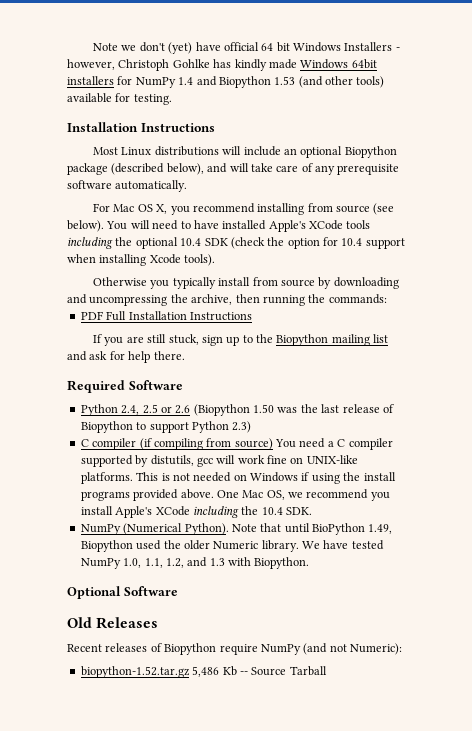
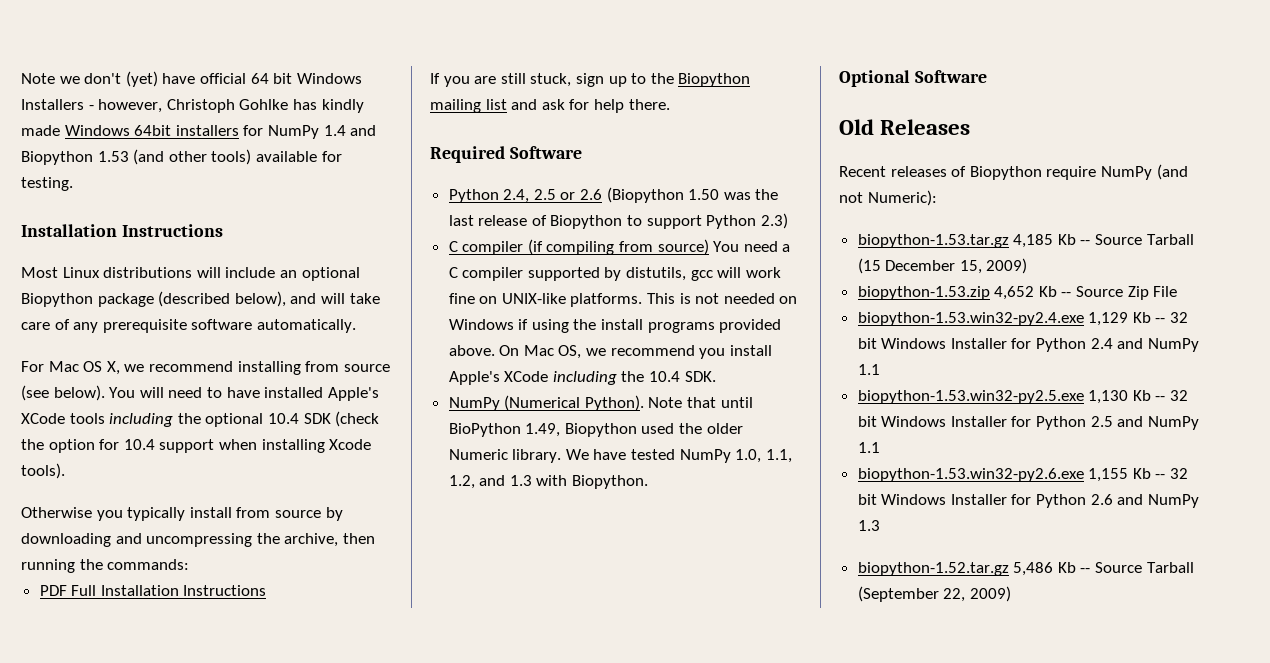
- For Mac OS X, you recommend installing from source (see below).
+ For Mac OS X, we recommend installing from source (see below).
- One Mac OS, we recommend you install Apple's XCode including the 10.4 SDK.
+ On Mac OS, we recommend you install Apple's XCode including the 10.4 SDK.
+ biopython-1.53.tar.gz 4,185 Kb -- Source Tarball (15 December 15, 2009)
+ biopython-1.53.zip 4,652 Kb -- Source Zip File
+ biopython-1.53.win32-py2.4.exe 1,129 Kb -- 32 bit Windows Installer for Python 2.4 and NumPy 1.1
+ biopython-1.53.win32-py2.5.exe 1,130 Kb -- 32 bit Windows Installer for Python 2.5 and NumPy 1.1
+ biopython-1.53.win32-py2.6.exe 1,155 Kb -- 32 bit Windows Installer for Python 2.6 and NumPy 1.3
- biopython-1.52.tar.gz 5,486 Kb -- Source Tarball
+ biopython-1.52.tar.gz 5,486 Kb -- Source Tarball (September 22, 2009)

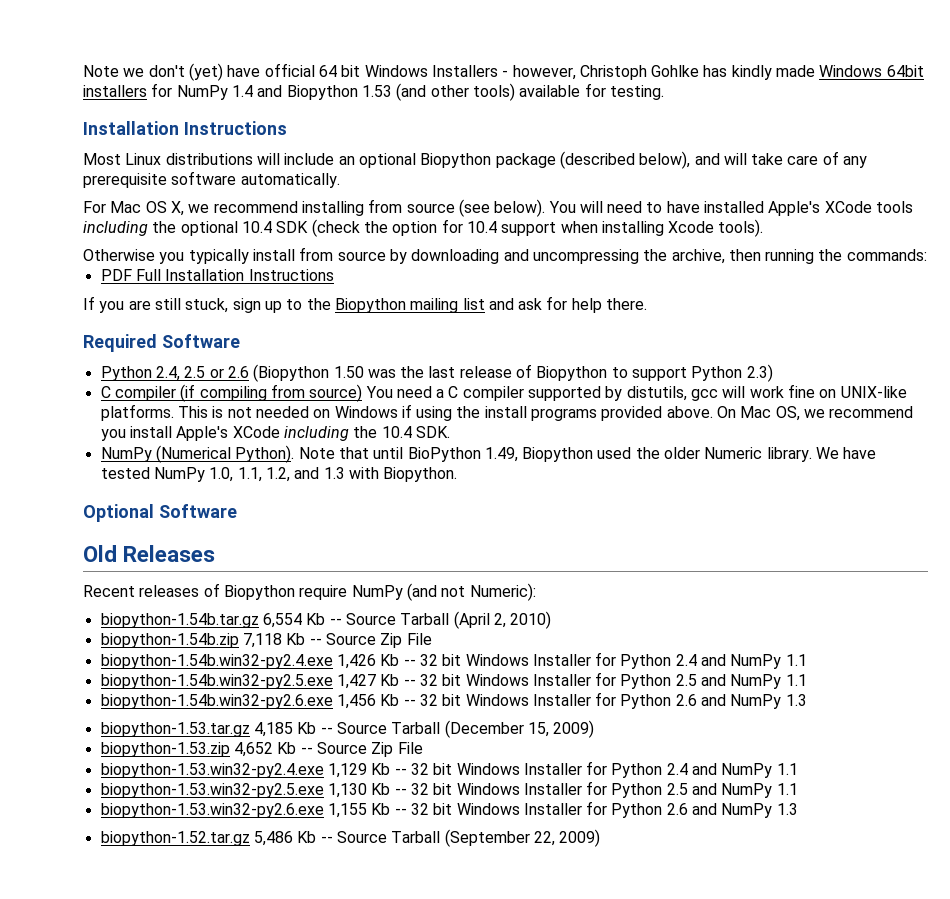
+ biopython-1.54b.tar.gz 6,554 Kb -- Source Tarball (April 2, 2010)
+ biopython-1.54b.zip 7,118 Kb -- Source Zip File
+ biopython-1.54b.win32-py2.4.exe 1,426 Kb -- 32 bit Windows Installer for Python 2.4 and NumPy 1.1
+ biopython-1.54b.win32-py2.5.exe 1,427 Kb -- 32 bit Windows Installer for Python 2.5 and NumPy 1.1
+ biopython-1.54b.win32-py2.6.exe 1,456 Kb -- 32 bit Windows Installer for Python 2.6 and NumPy 1.3
- biopython-1.53.tar.gz 4,185 Kb -- Source Tarball (15 December 15, 2009)
+ biopython-1.53.tar.gz 4,185 Kb -- Source Tarball (December 15, 2009)

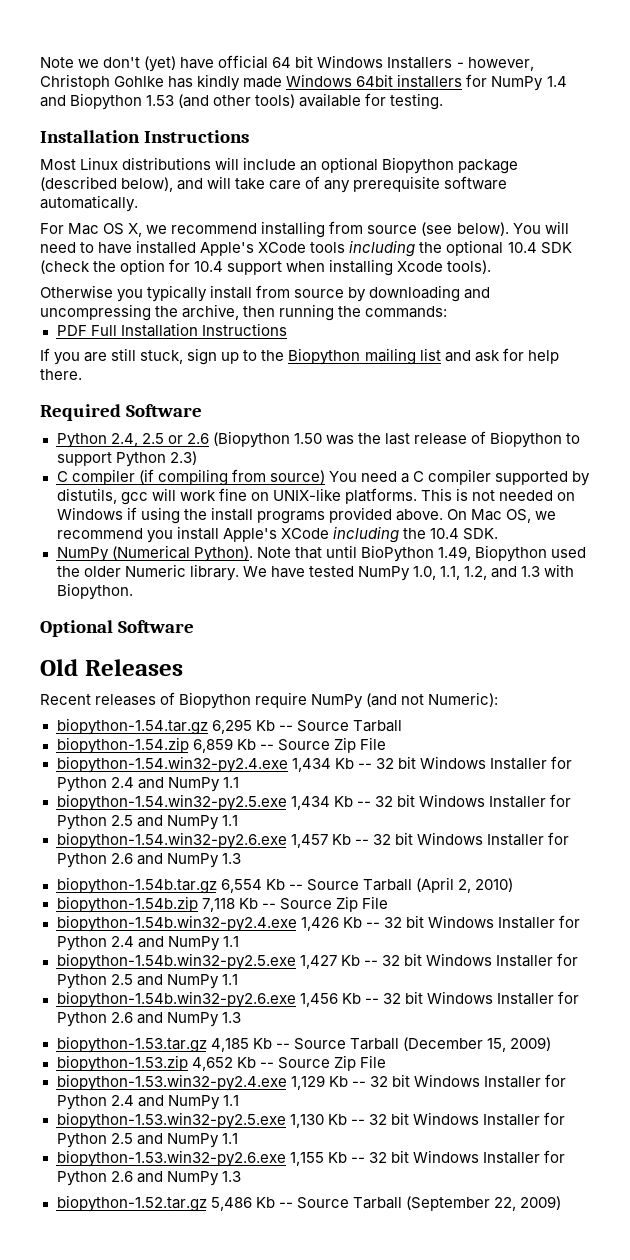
+ biopython-1.54.tar.gz 6,295 Kb -- Source Tarball
+ biopython-1.54.zip 6,859 Kb -- Source Zip File
+ biopython-1.54.win32-py2.4.exe 1,434 Kb -- 32 bit Windows Installer for Python 2.4 and NumPy 1.1
+ biopython-1.54.win32-py2.5.exe 1,434 Kb -- 32 bit Windows Installer for Python 2.5 and NumPy 1.1
+ biopython-1.54.win32-py2.6.exe 1,457 Kb -- 32 bit Windows Installer for Python 2.6 and NumPy 1.3

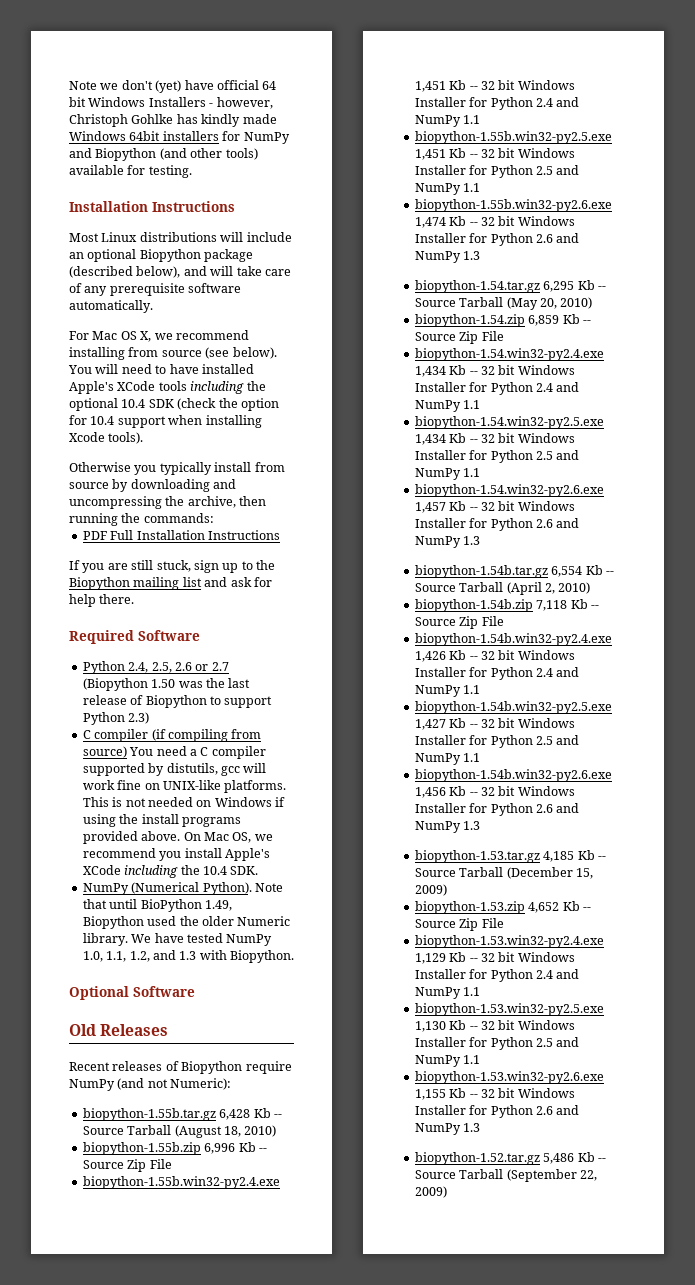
- Note we don't (yet) have official 64 bit Windows Installers - however, Christoph Gohlke has kindly made Windows 64bit installers for NumPy 1.4 and Biopython 1.53 (and other tools) available for testing.
+ Note we don't (yet) have official 64 bit Windows Installers - however, Christoph Gohlke has kindly made Windows 64bit installers for NumPy and Biopython (and other tools) available for testing.
- Python 2.4, 2.5 or 2.6 (Biopython 1.50 was the last release of Biopython to support Python 2.3)
+ Python 2.4, 2.5, 2.6 or 2.7 (Biopython 1.50 was the last release of Biopython to support Python 2.3)
+ biopython-1.55b.tar.gz 6,428 Kb -- Source Tarball (August 18, 2010)
+ biopython-1.55b.zip 6,996 Kb -- Source Zip File
+ biopython-1.55b.win32-py2.4.exe 1,451 Kb -- 32 bit Windows Installer for Python 2.4 and NumPy 1.1
+ biopython-1.55b.win32-py2.5.exe 1,451 Kb -- 32 bit Windows Installer for Python 2.5 and NumPy 1.1
+ biopython-1.55b.win32-py2.6.exe 1,474 Kb -- 32 bit Windows Installer for Python 2.6 and NumPy 1.3
- biopython-1.54.tar.gz 6,295 Kb -- Source Tarball
+ biopython-1.54.tar.gz 6,295 Kb -- Source Tarball (May 20, 2010)

